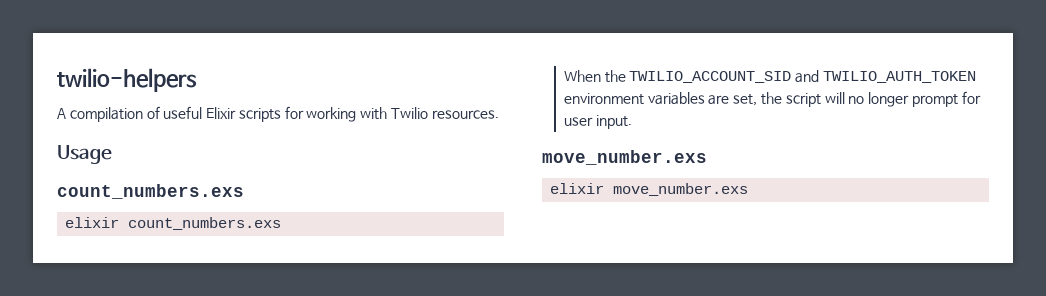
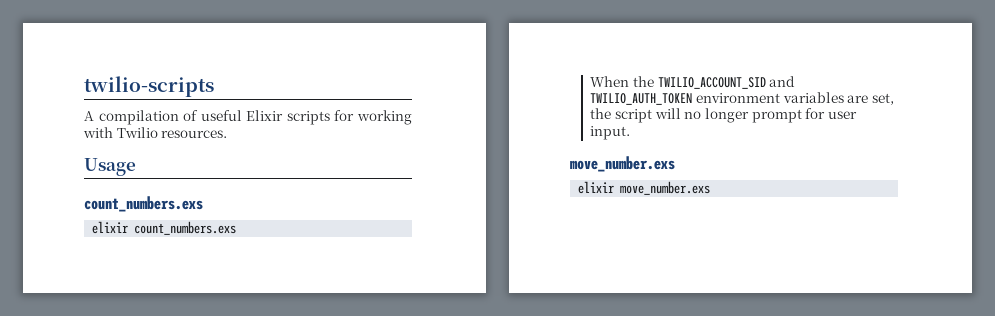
- twilio-helpers
+ twilio-scripts

